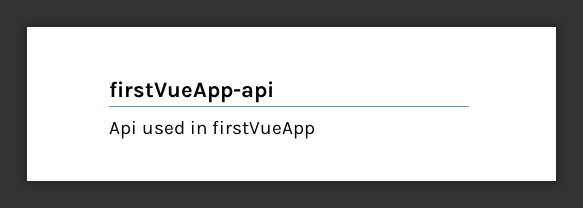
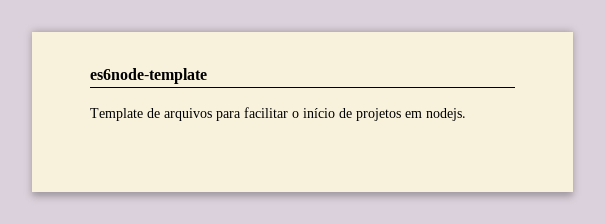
- firstVueApp-api
- Api used in firstVueApp
+ es6node-template
+ Template de arquivos para facilitar o início de projetos em nodejs.

